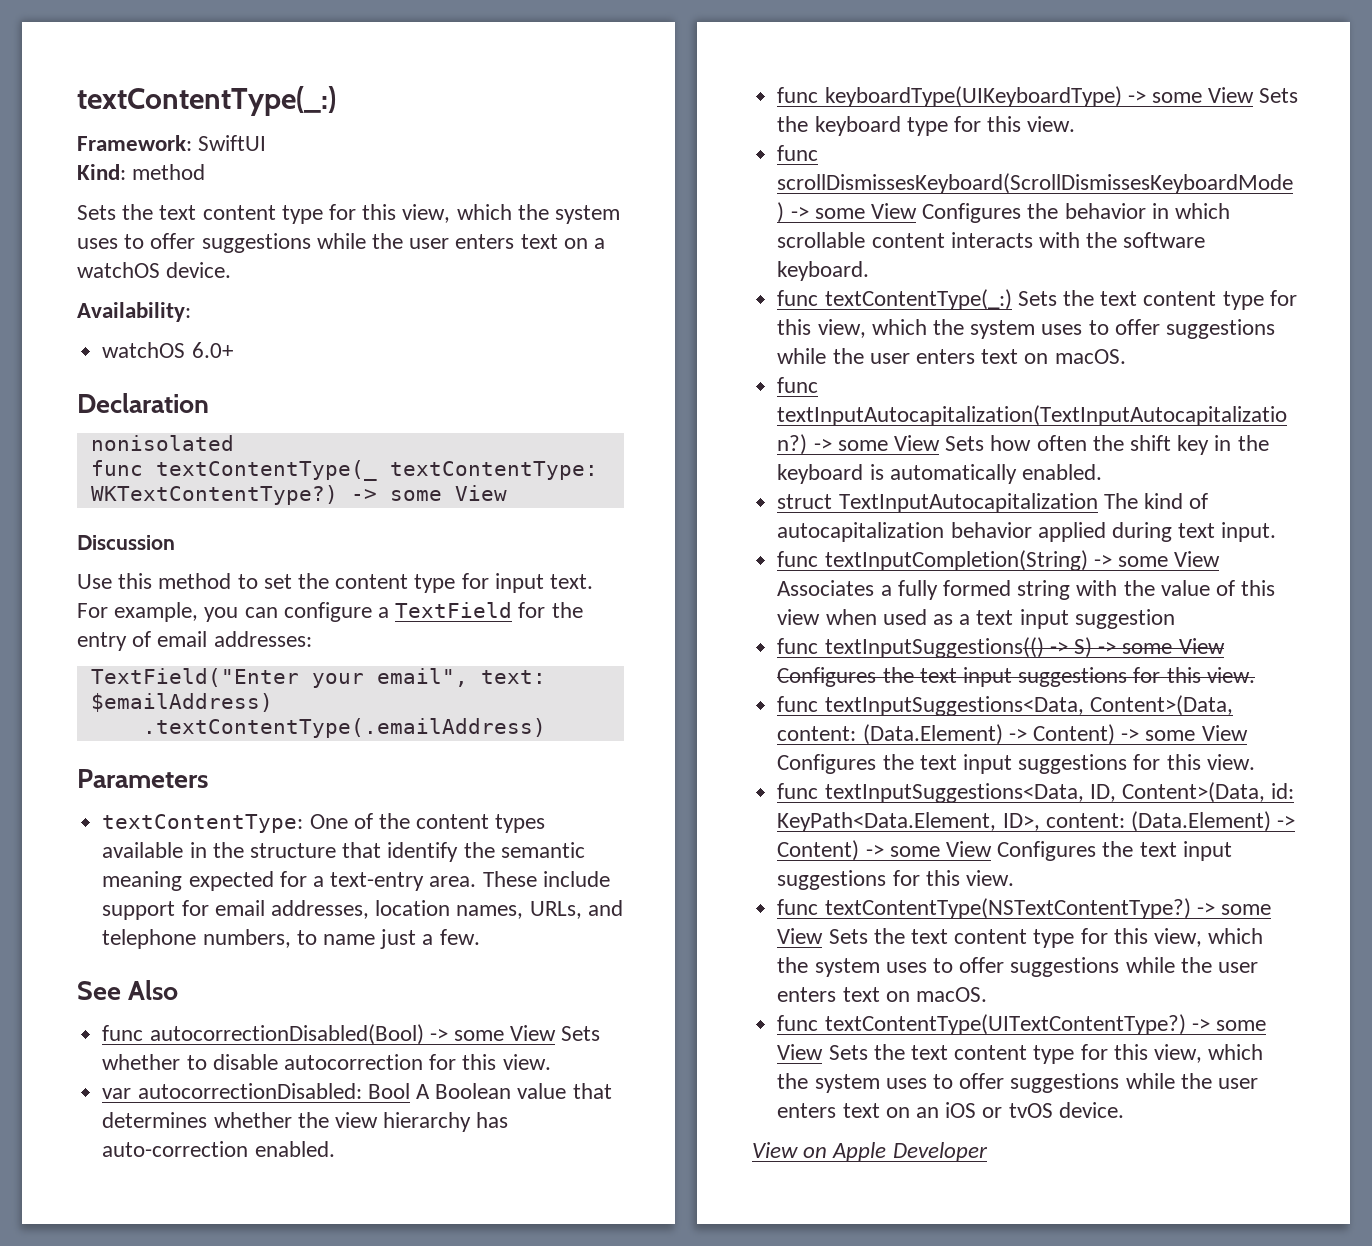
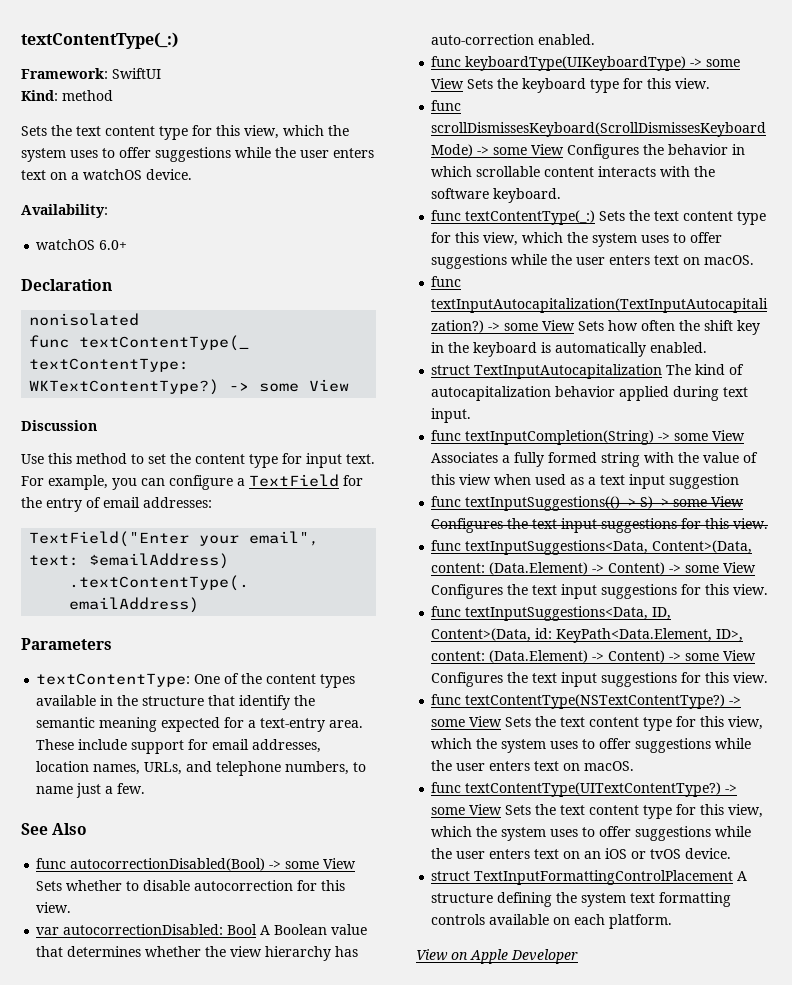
+ struct TextInputFormattingControlPlacement A structure defining the system text formatting controls available on each platform.

